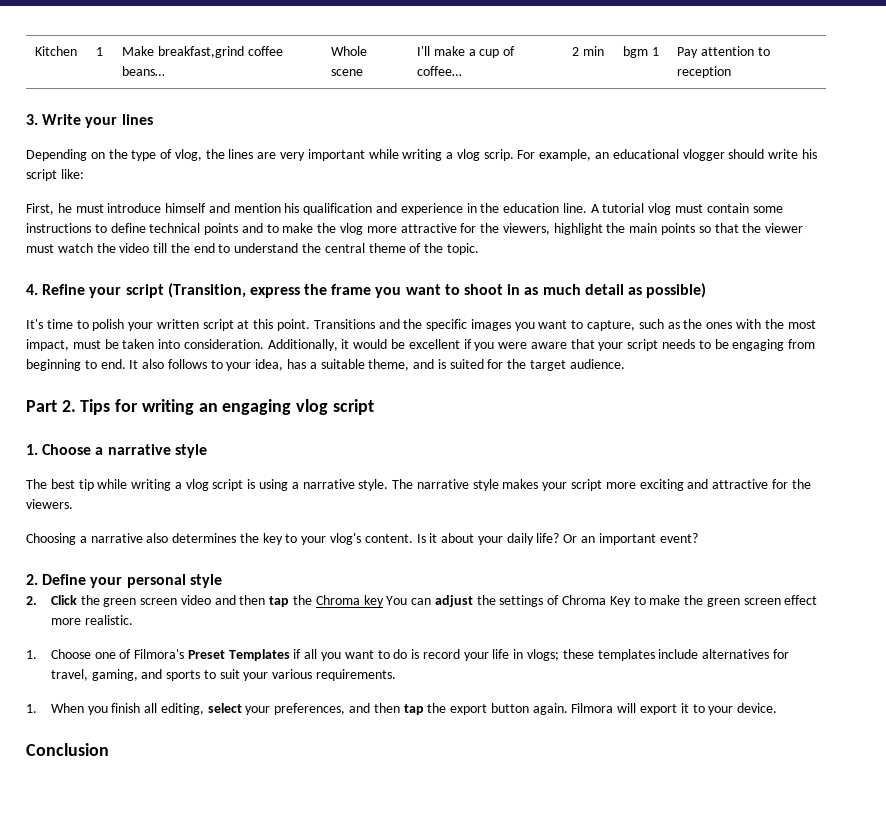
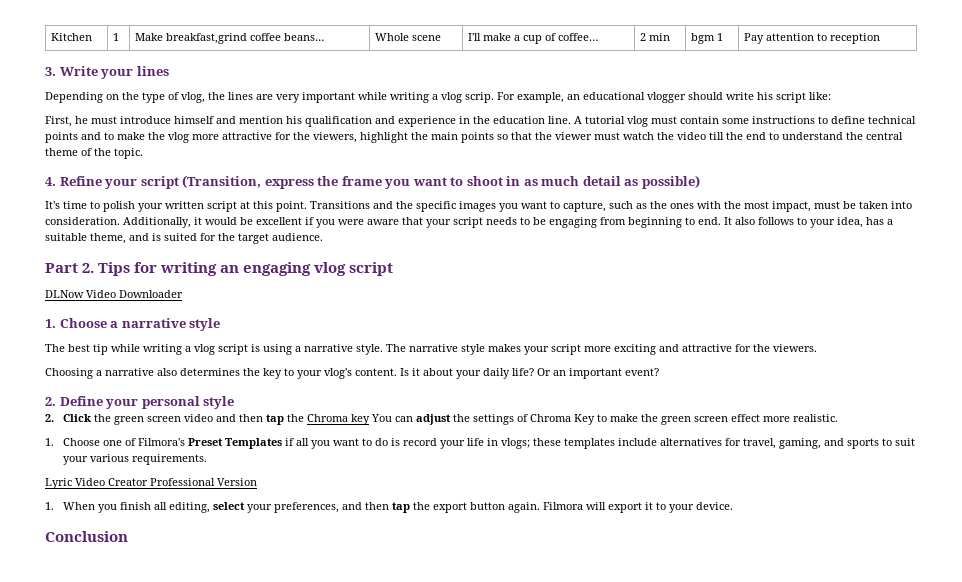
+ DLNow Video Downloader
+ Lyric Video Creator Professional Version

